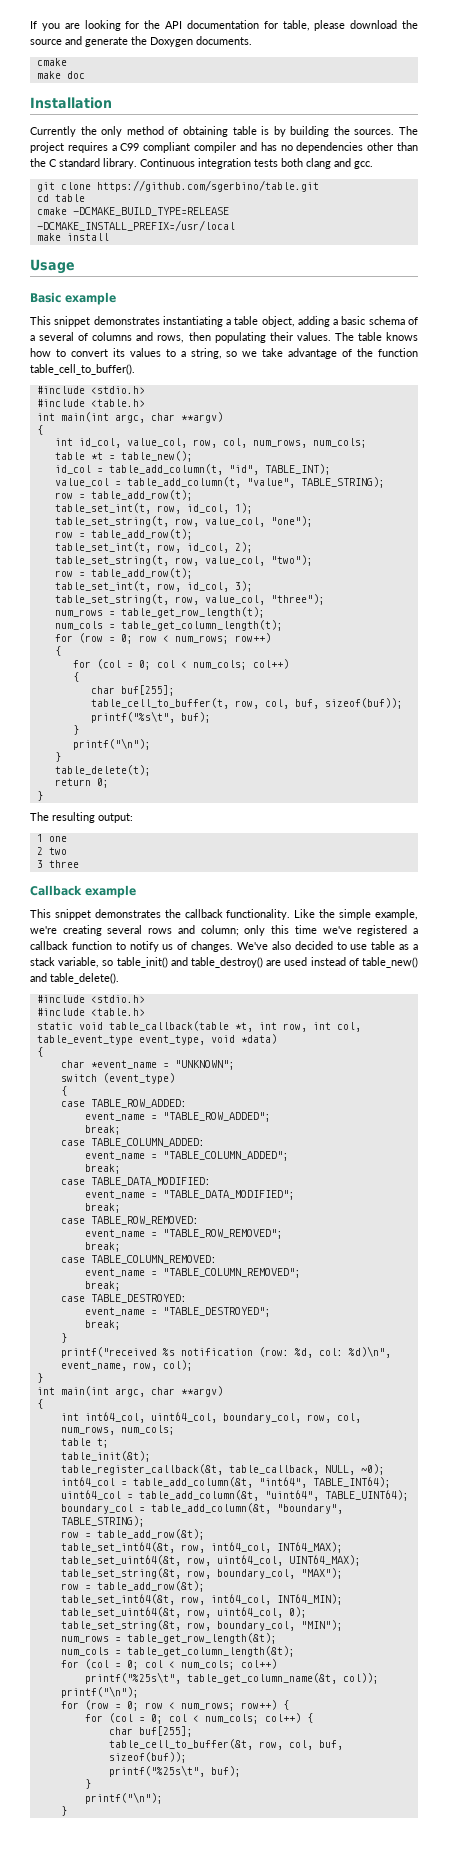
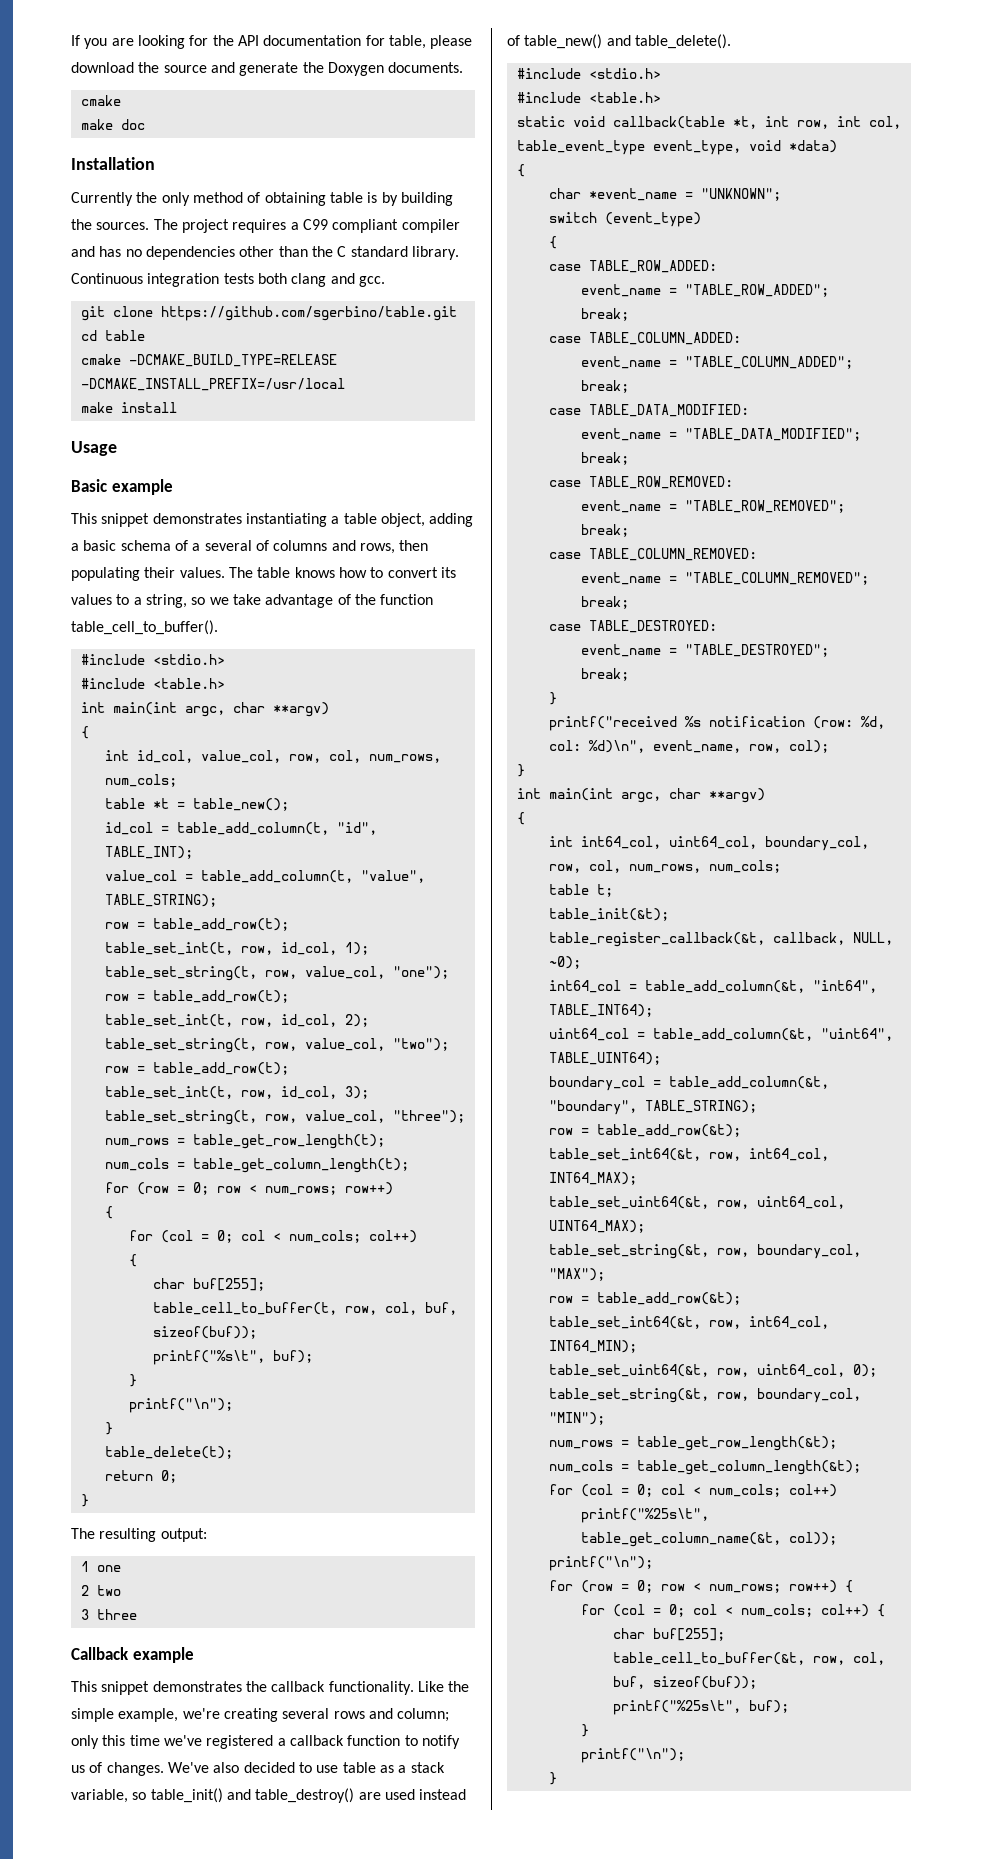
- static void table_callback(table *t, int row, int col, table_event_type event_type, void *data)
+ static void callback(table *t, int row, int col, table_event_type event_type, void *data)
- table_register_callback(&t, table_callback, NULL, ~0);
+ table_register_callback(&t, callback, NULL, ~0);

